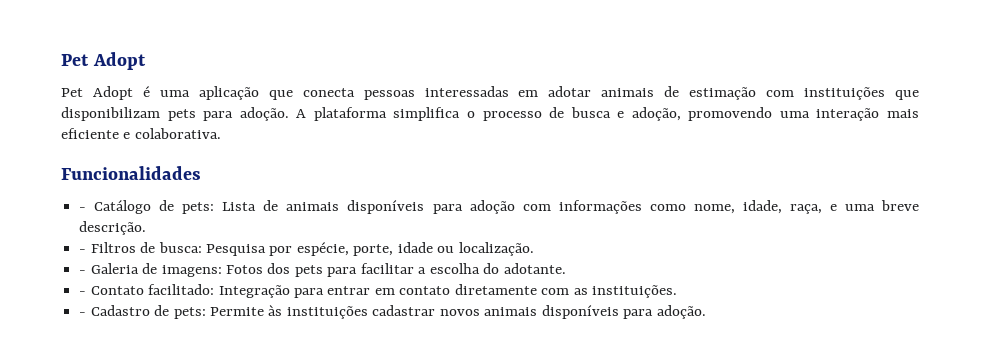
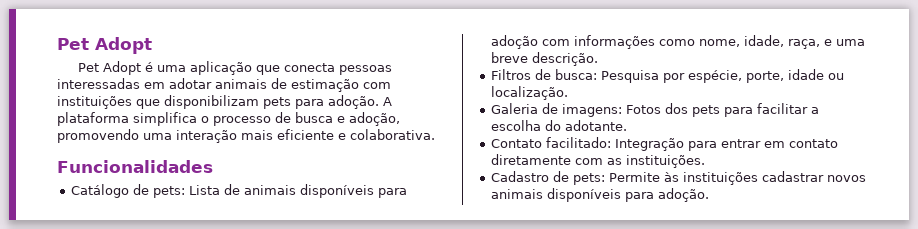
- - Catálogo de pets: Lista de animais disponíveis para adoção com informações como nome, idade, raça, e uma breve descrição.
+ Catálogo de pets: Lista de animais disponíveis para adoção com informações como nome, idade, raça, e uma breve descrição.
- - Filtros de busca: Pesquisa por espécie, porte, idade ou localização.
+ Filtros de busca: Pesquisa por espécie, porte, idade ou localização.
- - Galeria de imagens: Fotos dos pets para facilitar a escolha do adotante.
+ Galeria de imagens: Fotos dos pets para facilitar a escolha do adotante.
- - Contato facilitado: Integração para entrar em contato diretamente com as instituições.
+ Contato facilitado: Integração para entrar em contato diretamente com as instituições.
- - Cadastro de pets: Permite às instituições cadastrar novos animais disponíveis para adoção.
+ Cadastro de pets: Permite às instituições cadastrar novos animais disponíveis para adoção.

